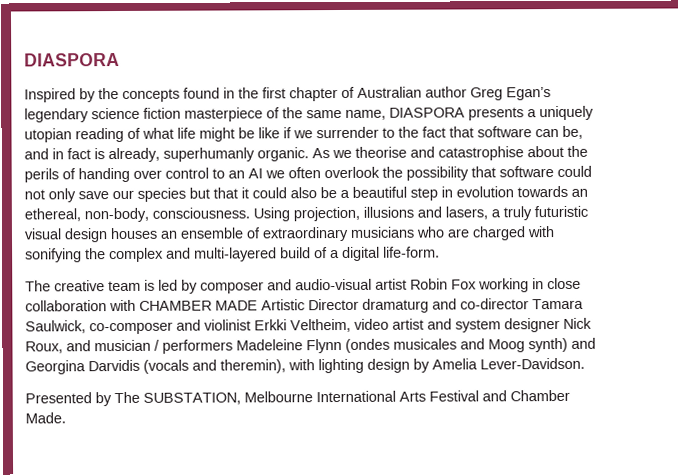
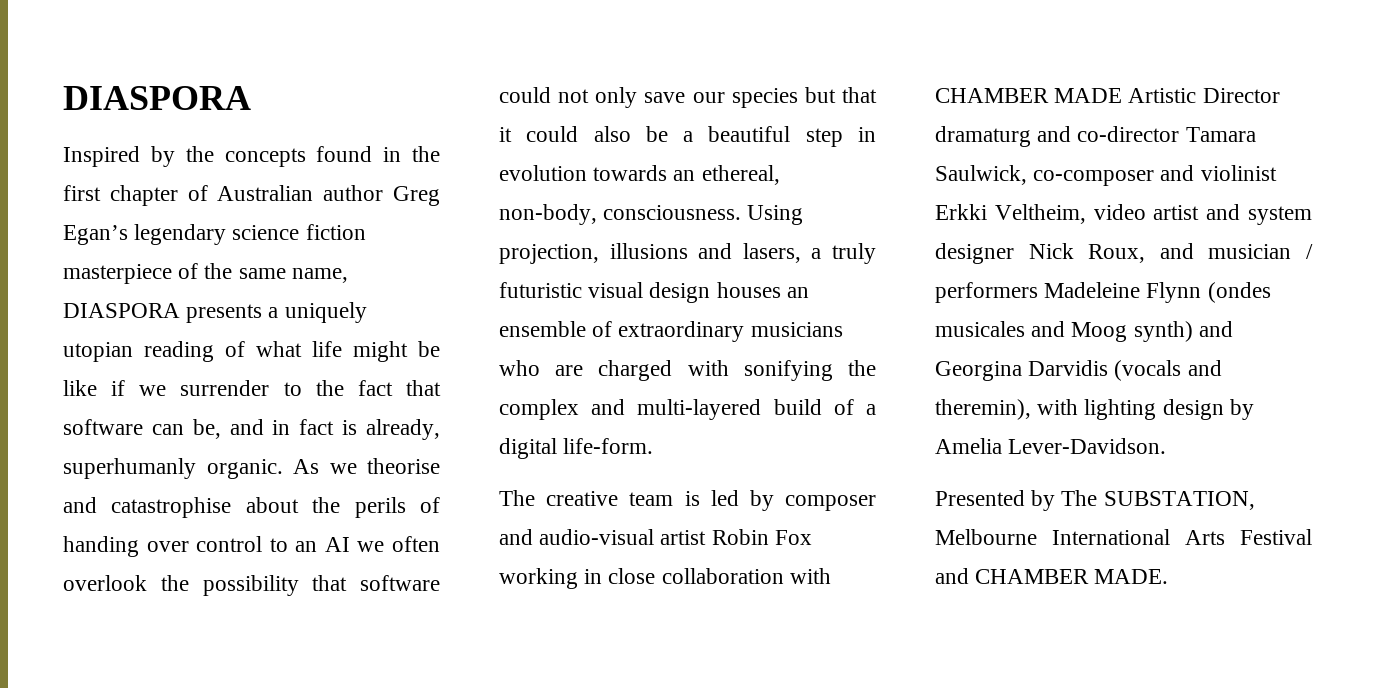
- Presented by The SUBSTATION, Melbourne International Arts Festival and Chamber Made.
+ Presented by The SUBSTATION, Melbourne International Arts Festival and CHAMBER MADE.

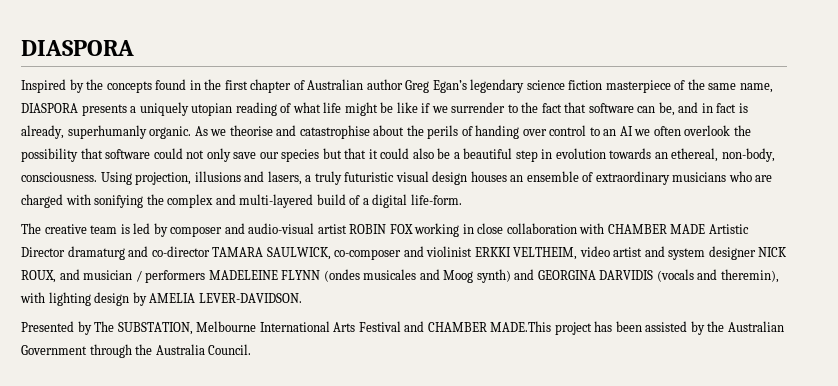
- The creative team is led by composer and audio-visual artist Robin Fox working in close collaboration with CHAMBER MADE Artistic Director dramaturg and co-director Tamara Saulwick, co-composer and violinist Erkki Veltheim, video artist and system designer Nick Roux, and musician / performers Madeleine Flynn (ondes musicales and Moog synth) and Georgina Darvidis (vocals and theremin), with lighting design by Amelia Lever-Davidson.
+ The creative team is led by composer and audio-visual artist ROBIN FOX working in close collaboration with CHAMBER MADE Artistic Director dramaturg and co-director TAMARA SAULWICK, co-composer and violinist ERKKI VELTHEIM, video artist and system designer NICK ROUX, and musician / performers MADELEINE FLYNN (ondes musicales and Moog synth) and GEORGINA DARVIDIS (vocals and theremin), with lighting design by AMELIA LEVER-DAVIDSON.
- Presented by The SUBSTATION, Melbourne International Arts Festival and CHAMBER MADE.
+ Presented by The SUBSTATION, Melbourne International Arts Festival and CHAMBER MADE.This project has been assisted by the Australian Government through the Australia Council.

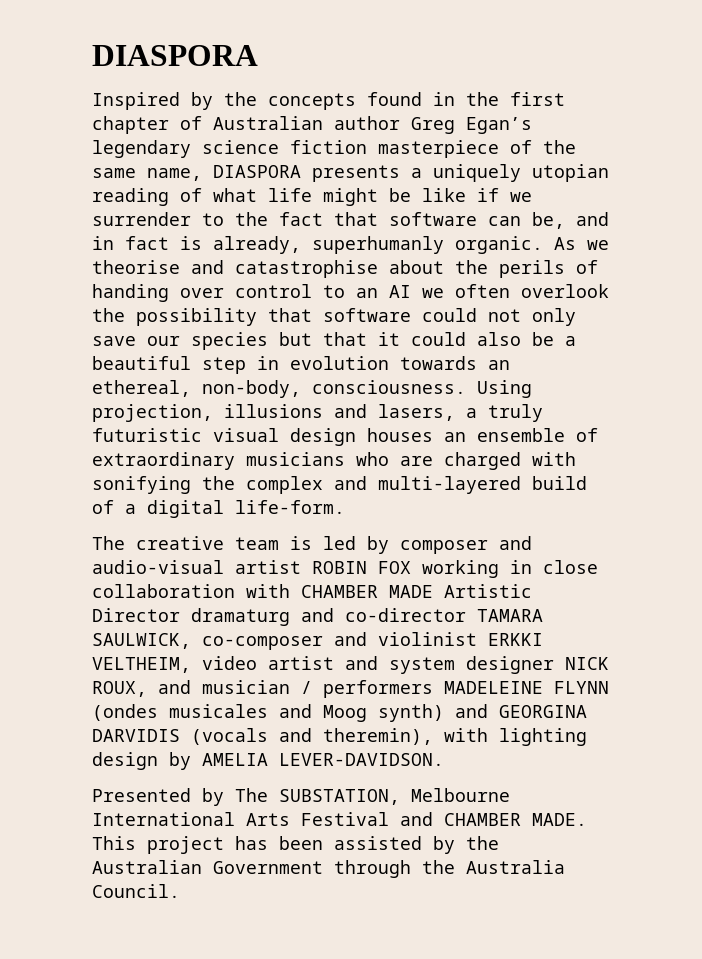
- Presented by The SUBSTATION, Melbourne International Arts Festival and CHAMBER MADE.This project has been assisted by the Australian Government through the Australia Council.
+ Presented by The SUBSTATION, Melbourne International Arts Festival and CHAMBER MADE. This project has been assisted by the Australian Government through the Australia Council.

